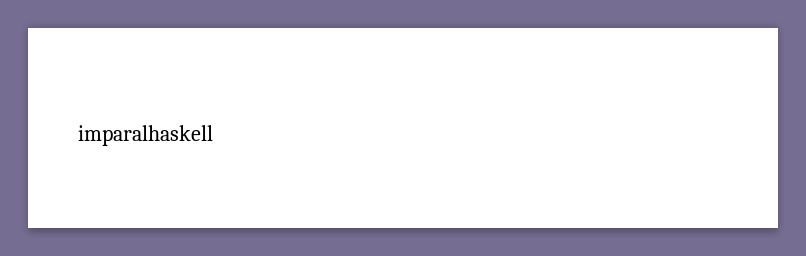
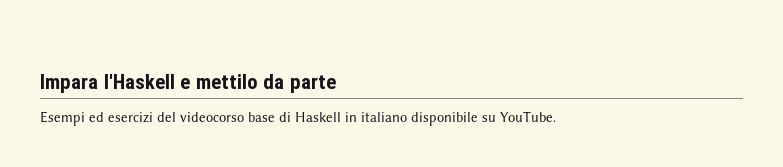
- imparalhaskell
+ Impara l'Haskell e mettilo da parte
+ Esempi ed esercizi del videocorso base di Haskell in italiano disponibile su YouTube.

